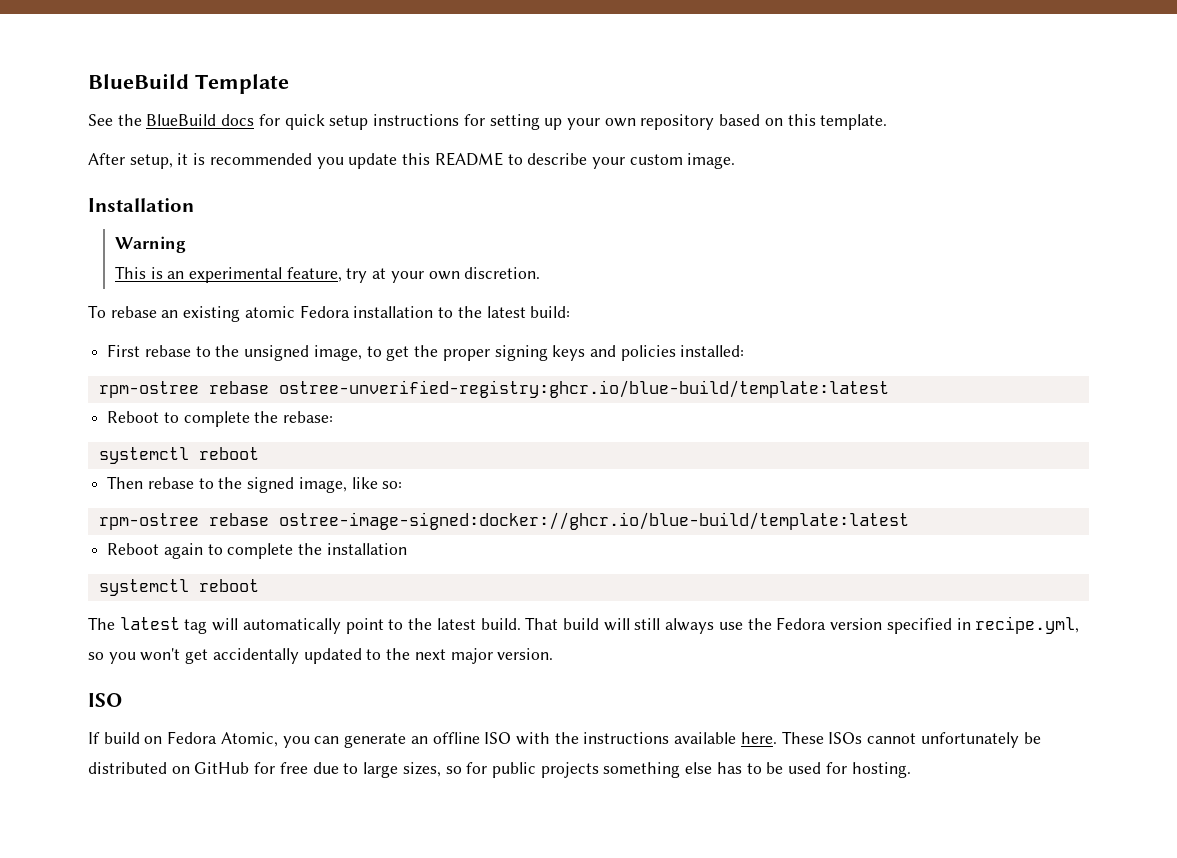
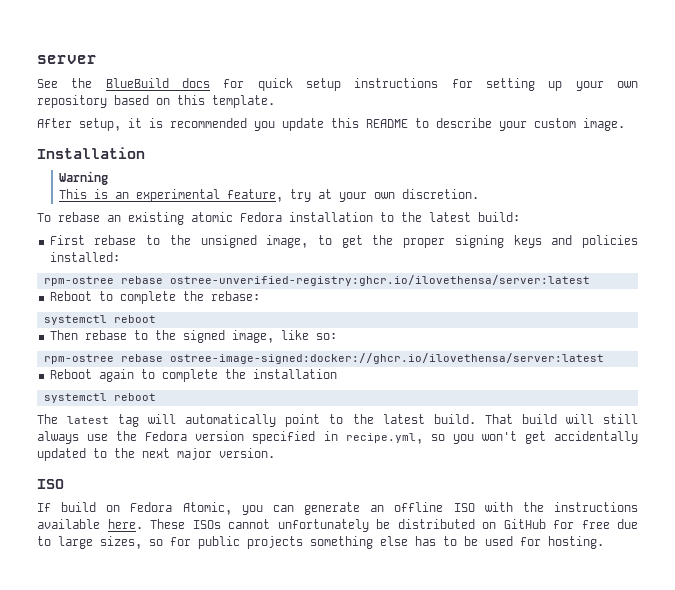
- BlueBuild Template
+ server
- rpm-ostree rebase ostree-unverified-registry:ghcr.io/blue-build/template:latest
+ rpm-ostree rebase ostree-unverified-registry:ghcr.io/ilovethensa/server:latest
- rpm-ostree rebase ostree-image-signed:docker://ghcr.io/blue-build/template:latest
+ rpm-ostree rebase ostree-image-signed:docker://ghcr.io/ilovethensa/server:latest

